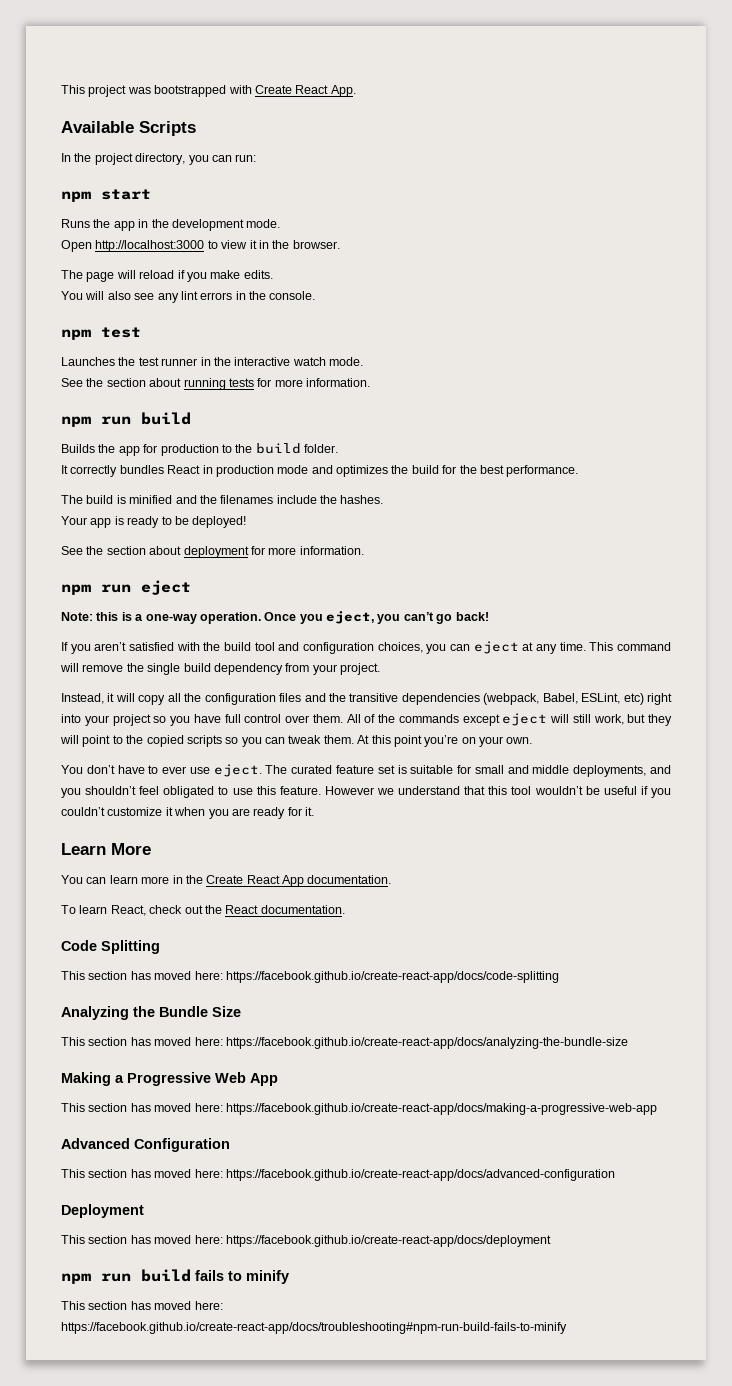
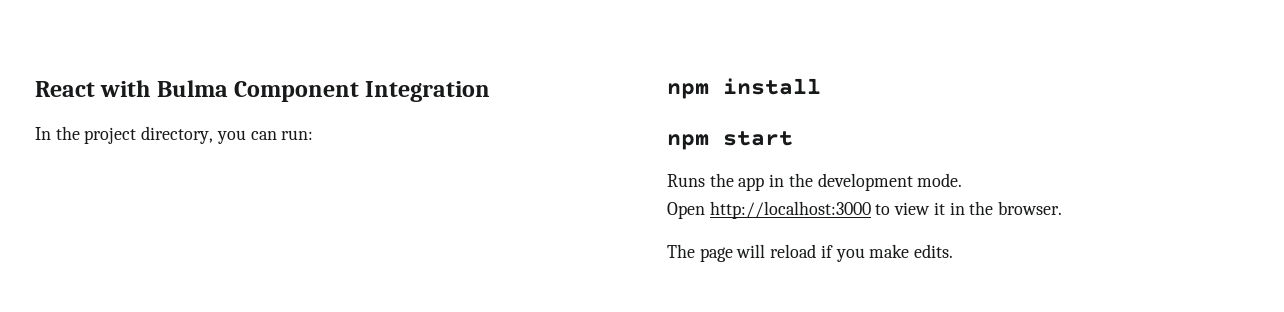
- This project was bootstrapped with Create React App.
- Available Scripts
+ React with Bulma Component Integration
+ npm install
- You will also see any lint errors in the console.
- npm test
- Launches the test runner in the interactive watch mode.
- See the section about running tests for more information.
- npm run build
- Builds the app for production to the build folder.
- It correctly bundles React in production mode and optimizes the build for the best performance.
- The build is minified and the filenames include the hashes.
- Your app is ready to be deployed!
- See the section about deployment for more information.
- npm run eject
- Note: this is a one-way operation. Once you eject, you can’t go back!
- If you aren’t satisfied with the build tool and configuration choices, you can eject at any time. This command will remove the single build dependency from your project.
- Instead, it will copy all the configuration files and the transitive dependencies (webpack, Babel, ESLint, etc) right into your project so you have full control over them. All of the commands except eject will still work, but they will point to the copied scripts so you can tweak them. At this point you’re on your own.
- You don’t have to ever use eject. The curated feature set is suitable for small and middle deployments, and you shouldn’t feel obligated to use this feature. However we understand that this tool wouldn’t be useful if you couldn’t customize it when you are ready for it.
- Learn More
- You can learn more in the Create React App documentation.
- To learn React, check out the React documentation.
- Code Splitting
- This section has moved here: https://facebook.github.io/create-react-app/docs/code-splitting
- Analyzing the Bundle Size
- This section has moved here: https://facebook.github.io/create-react-app/docs/analyzing-the-bundle-size
- Making a Progressive Web App
- This section has moved here: https://facebook.github.io/create-react-app/docs/making-a-progressive-web-app
- Advanced Configuration
- This section has moved here: https://facebook.github.io/create-react-app/docs/advanced-configuration
- Deployment
- This section has moved here: https://facebook.github.io/create-react-app/docs/deployment
- npm run build fails to minify
- This section has moved here: https://facebook.github.io/create-react-app/docs/troubleshooting#npm-run-build-fails-to-minify

